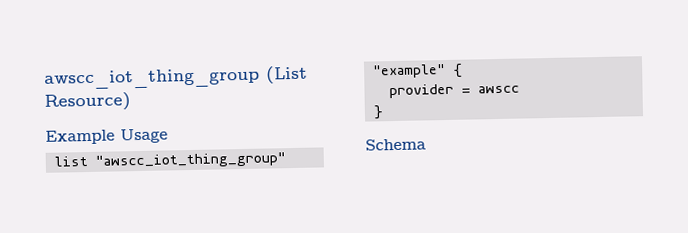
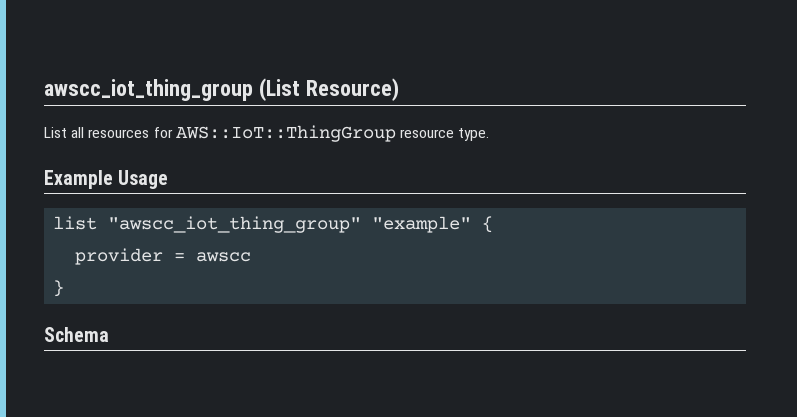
+ List all resources for AWS::IoT::ThingGroup resource type.

